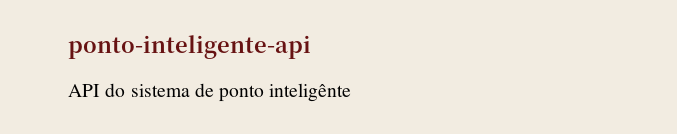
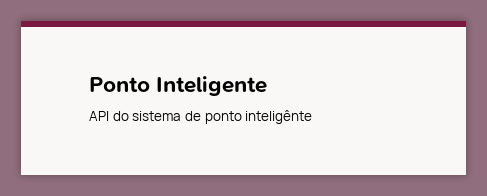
- ponto-inteligente-api
+ Ponto Inteligente

